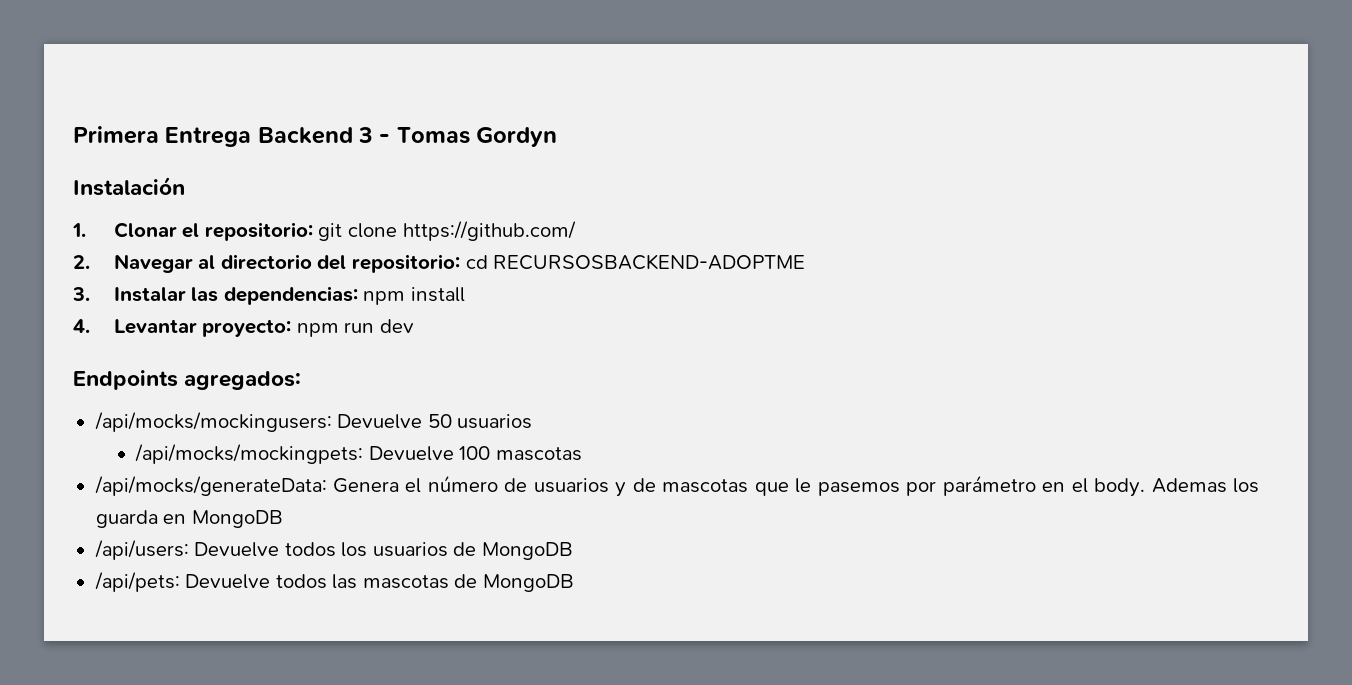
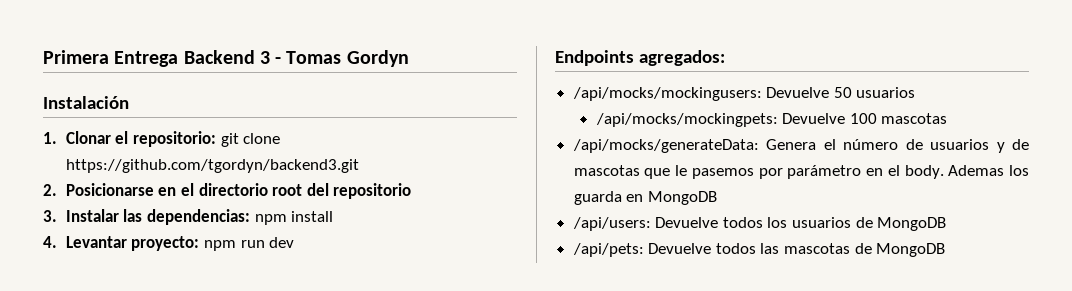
- 1. Clonar el repositorio: git clone https://github.com/
+ 1. Clonar el repositorio: git clone https://github.com/tgordyn/backend3.git
- 2. Navegar al directorio del repositorio: cd RECURSOSBACKEND-ADOPTME
+ 2. Posicionarse en el directorio root del repositorio

